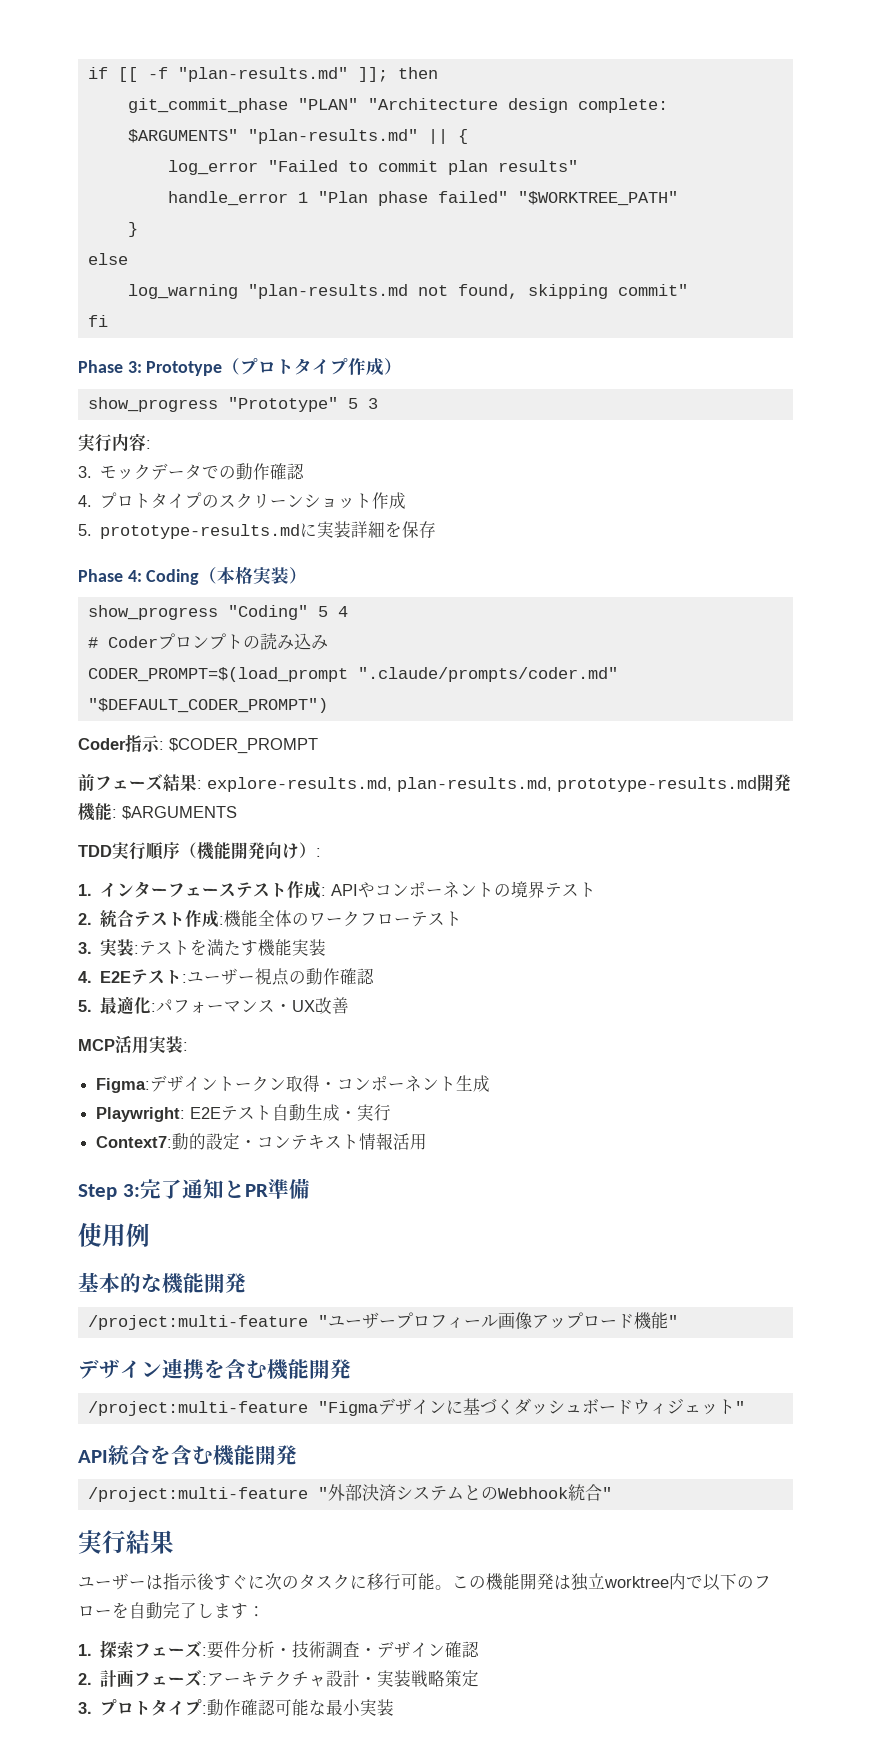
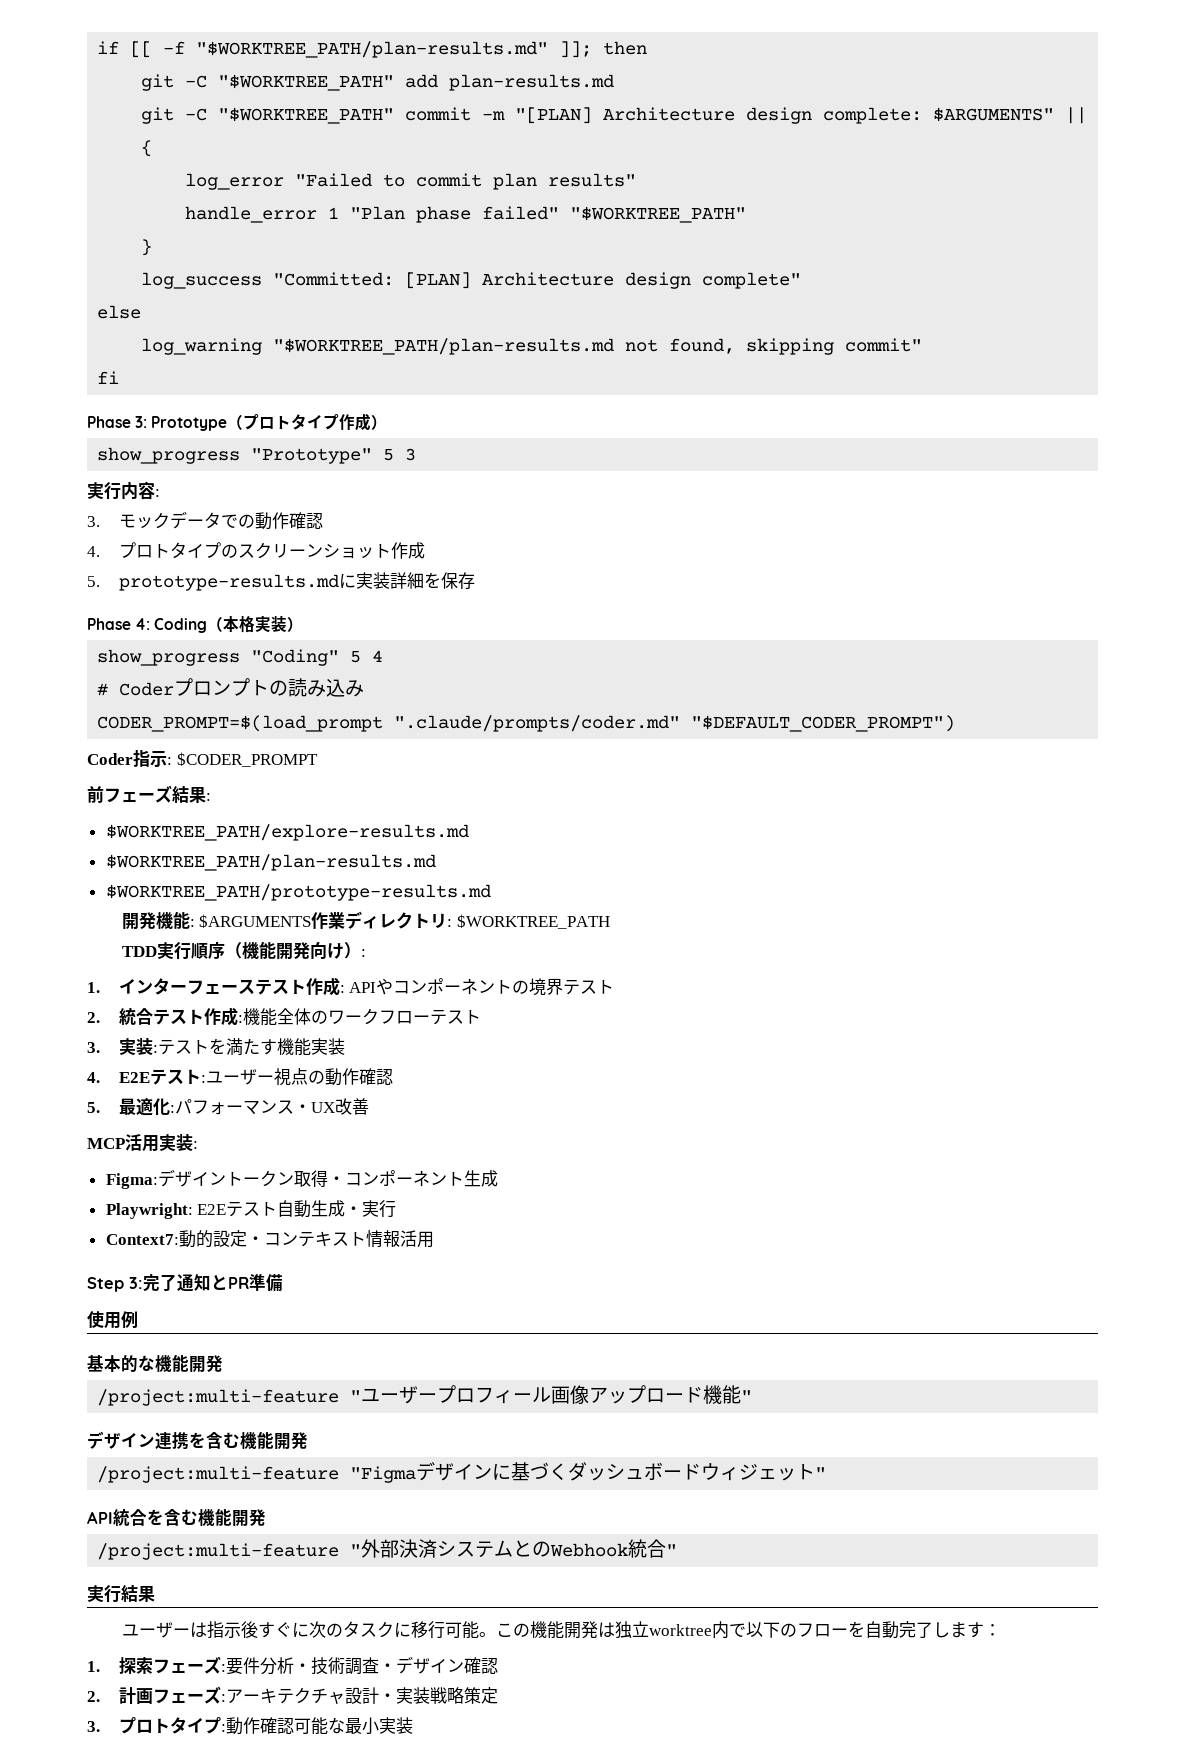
- if [[ -f "plan-results.md" ]]; then
+ if [[ -f "$WORKTREE_PATH/plan-results.md" ]]; then
- git_commit_phase "PLAN" "Architecture design complete: $ARGUMENTS" "plan-results.md" || {
+ git -C "$WORKTREE_PATH" add plan-results.md
+ git -C "$WORKTREE_PATH" commit -m "[PLAN] Architecture design complete: $ARGUMENTS" || {
+ log_success "Committed: [PLAN] Architecture design complete"
- log_warning "plan-results.md not found, skipping commit"
+ log_warning "$WORKTREE_PATH/plan-results.md not found, skipping commit"
- 前フェーズ結果: explore-results.md, plan-results.md, prototype-results.md開発機能: $ARGUMENTS
+ 前フェーズ結果:
+ $WORKTREE_PATH/explore-results.md
+ $WORKTREE_PATH/plan-results.md
+ $WORKTREE_PATH/prototype-results.md
+ 開発機能: $ARGUMENTS作業ディレクトリ: $WORKTREE_PATH

